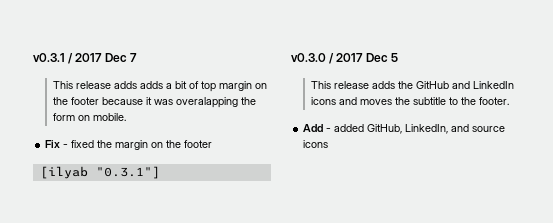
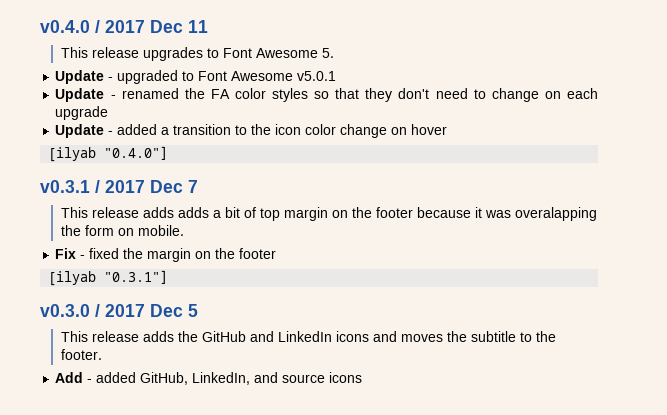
+ v0.4.0 / 2017 Dec 11
+ This release upgrades to Font Awesome 5.
+ Update - upgraded to Font Awesome v5.0.1
+ Update - renamed the FA color styles so that they don't need to change on each upgrade
+ Update - added a transition to the icon color change on hover
+ [ilyab "0.4.0"]

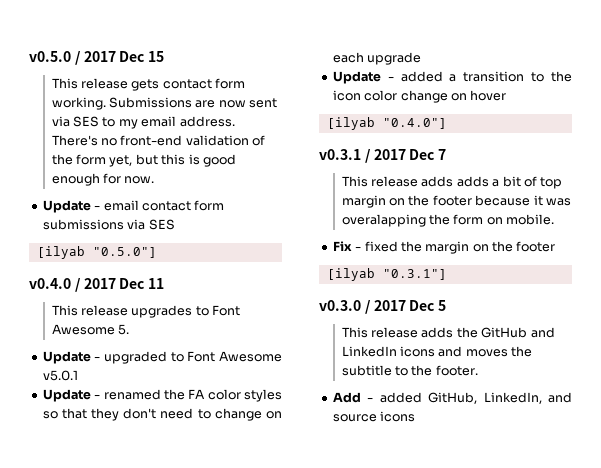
+ v0.5.0 / 2017 Dec 15
+ This release gets contact form working. Submissions are now sent via SES to my email address. There's no front-end validation of the form yet, but this is good enough for now.
+ Update - email contact form submissions via SES
+ [ilyab "0.5.0"]

